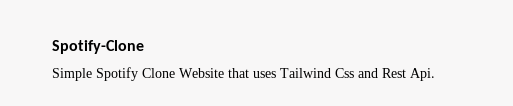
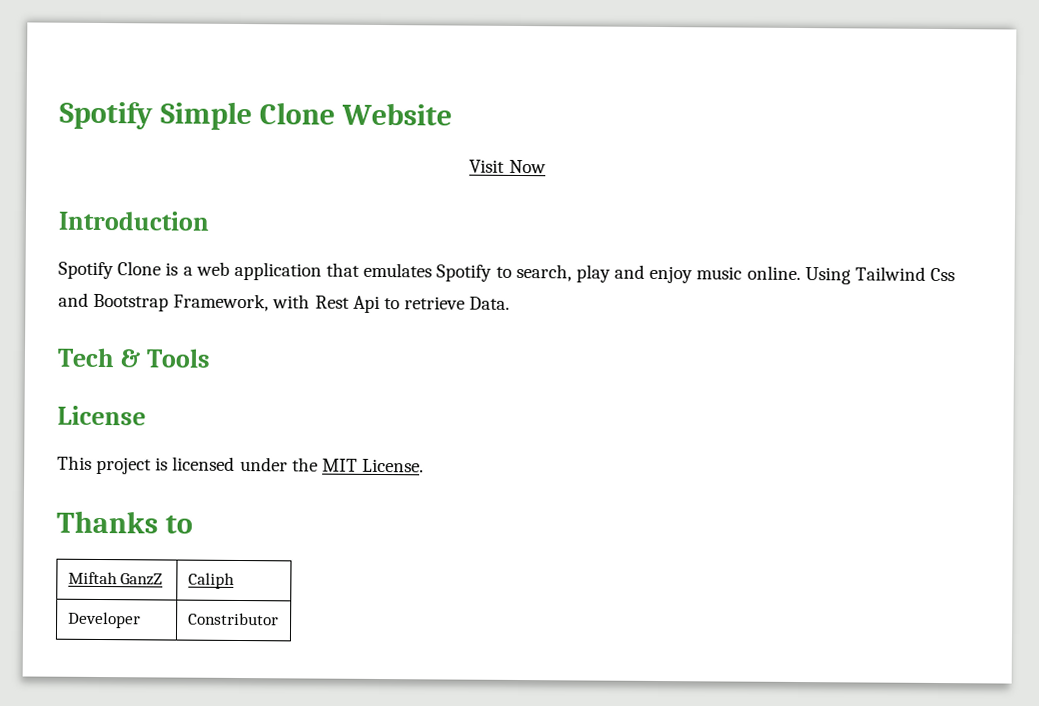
- Spotify-Clone
- Simple Spotify Clone Website that uses Tailwind Css and Rest Api.
+ Spotify Simple Clone Website
+ Visit Now
+ Introduction
+ Spotify Clone is a web application that emulates Spotify to search, play and enjoy music online. Using Tailwind Css and Bootstrap Framework, with Rest Api to retrieve Data.
+ Tech & Tools
+ License
+ This project is licensed under the MIT License.
+ Thanks to
+ Miftah GanzZ | Caliph
+ Developer | Constributor

